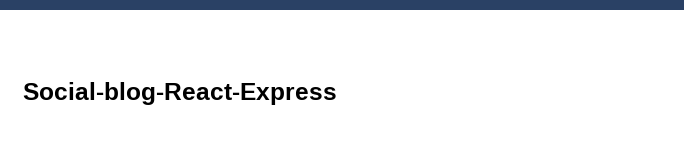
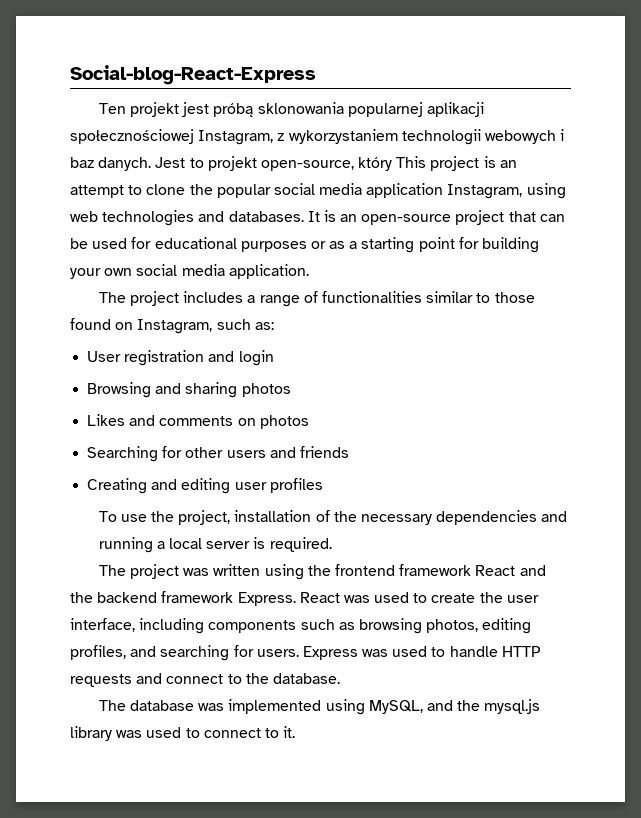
+ Ten projekt jest próbą sklonowania popularnej aplikacji społecznościowej Instagram, z wykorzystaniem technologii webowych i baz danych. Jest to projekt open-source, który This project is an attempt to clone the popular social media application Instagram, using web technologies and databases. It is an open-source project that can be used for educational purposes or as a starting point for building your own social media application.
+ The project includes a range of functionalities similar to those found on Instagram, such as:
+ User registration and login
+ Browsing and sharing photos
+ Likes and comments on photos
+ Searching for other users and friends
+ Creating and editing user profiles
+ To use the project, installation of the necessary dependencies and running a local server is required.
+ The project was written using the frontend framework React and the backend framework Express. React was used to create the user interface, including components such as browsing photos, editing profiles, and searching for users. Express was used to handle HTTP requests and connect to the database.
+ The database was implemented using MySQL, and the mysql.js library was used to connect to it.

